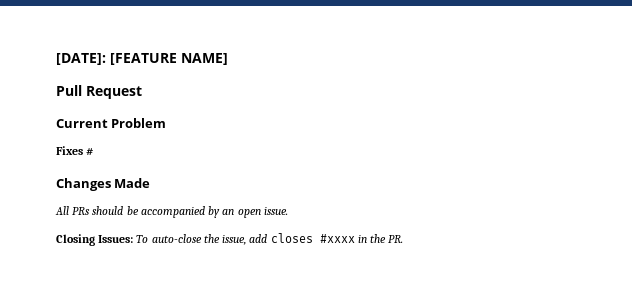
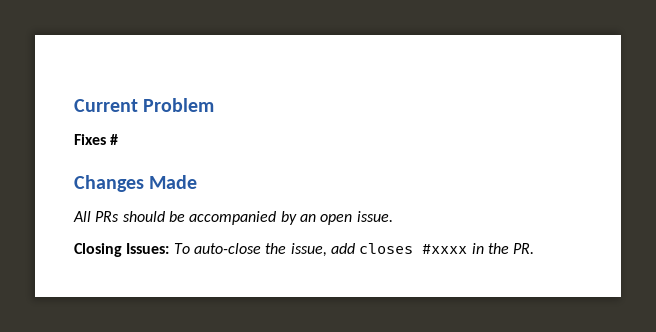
- [DATE]: [FEATURE NAME]
- Pull Request

